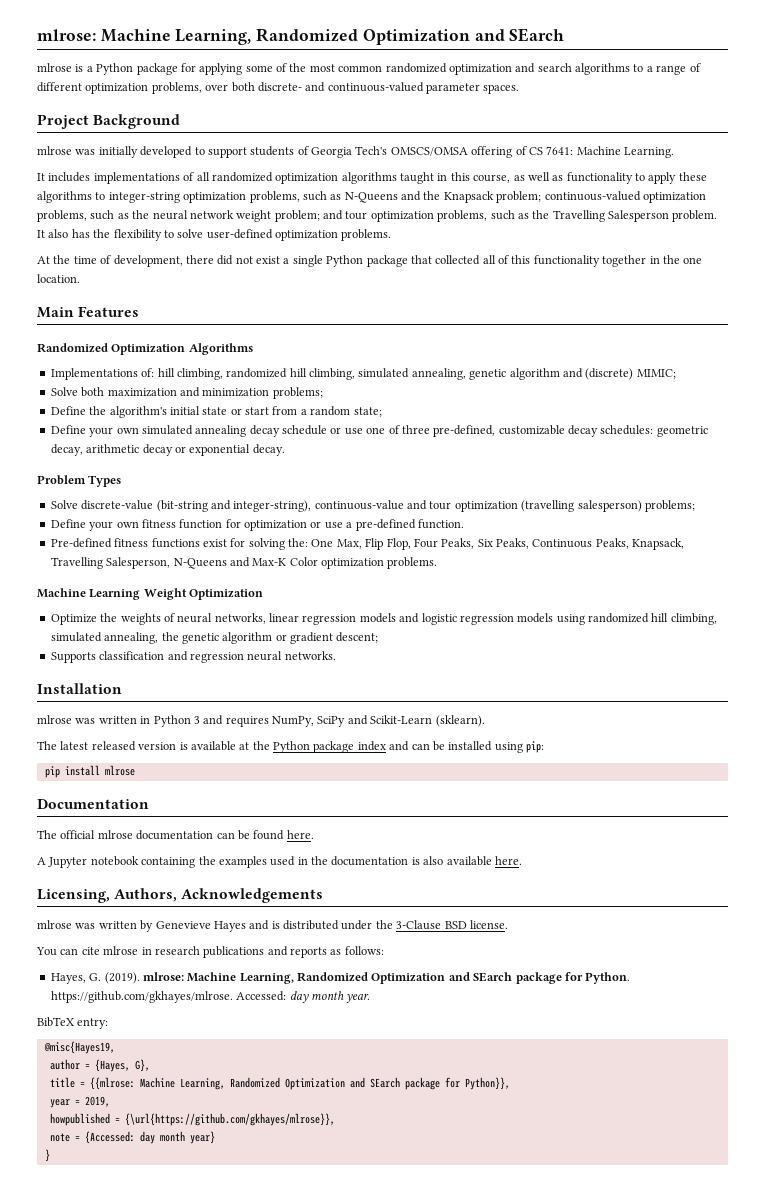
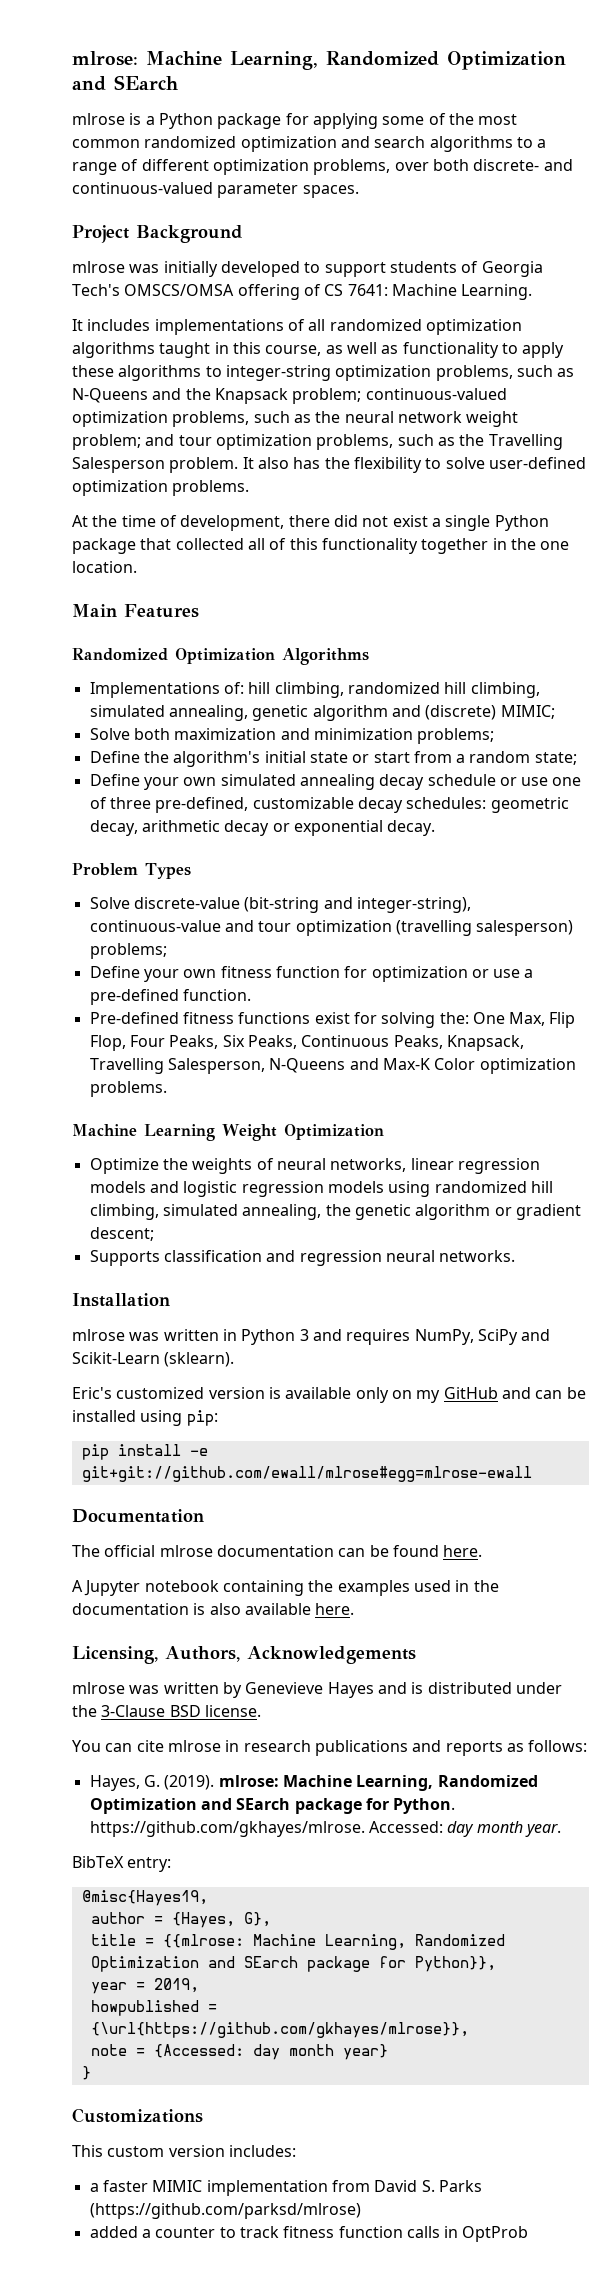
- The latest released version is available at the Python package index and can be installed using pip:
+ Eric's customized version is available only on my GitHub and can be installed using pip:
- pip install mlrose
+ pip install -e git+git://github.com/ewall/mlrose#egg=mlrose-ewall
+ Customizations
+ This custom version includes:
+ a faster MIMIC implementation from David S. Parks (https://github.com/parksd/mlrose)
+ added a counter to track fitness function calls in OptProb

